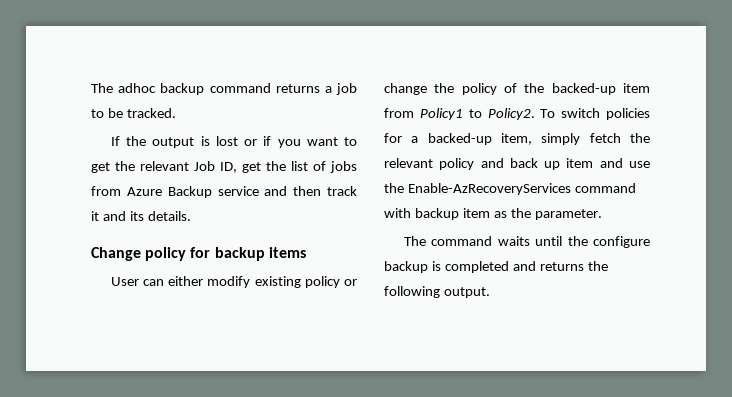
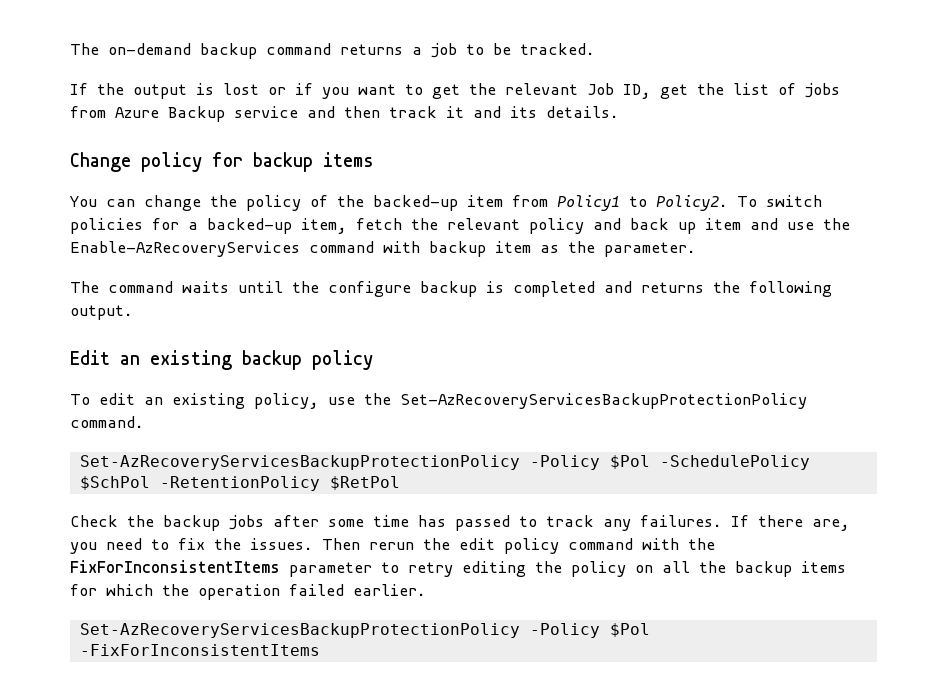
- The adhoc backup command returns a job to be tracked.
+ The on-demand backup command returns a job to be tracked.
- User can either modify existing policy or change the policy of the backed-up item from Policy1 to Policy2.
+ You can change the policy of the backed-up item from Policy1 to Policy2.
- To switch policies for a backed-up item, simply fetch the relevant policy and back up item and use the Enable-AzRecoveryServices command with backup item as the parameter.
+ To switch policies for a backed-up item, fetch the relevant policy and back up item and use the Enable-AzRecoveryServices command with backup item as the parameter.
+ Edit an existing backup policy
+ To edit an existing policy, use the Set-AzRecoveryServicesBackupProtectionPolicy command.
+ Set-AzRecoveryServicesBackupProtectionPolicy -Policy $Pol -SchedulePolicy $SchPol -RetentionPolicy $RetPol
+ Check the backup jobs after some time has passed to track any failures. If there are, you need to fix the issues. Then rerun the edit policy command with the FixForInconsistentItems parameter to retry editing the policy on all the backup items for which the operation failed earlier.
+ Set-AzRecoveryServicesBackupProtectionPolicy -Policy $Pol -FixForInconsistentItems

